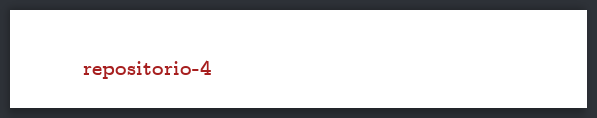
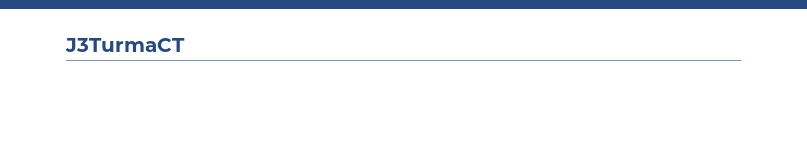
- repositorio-4
+ J3TurmaCT

